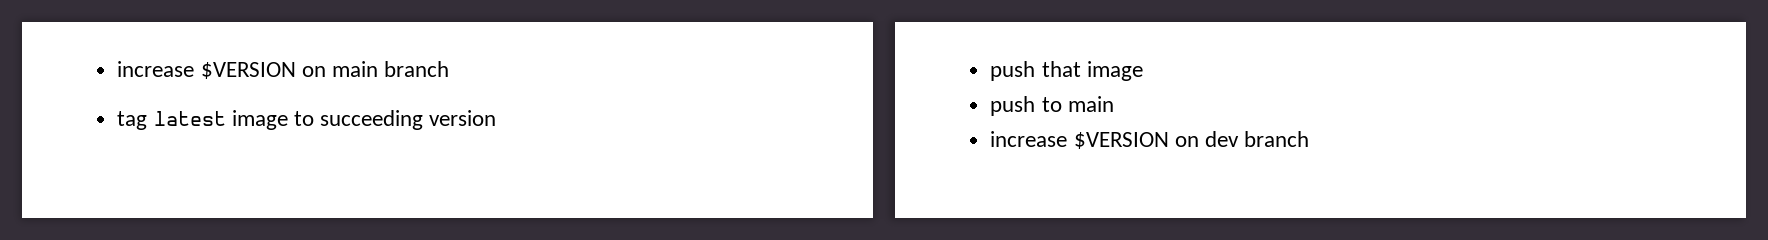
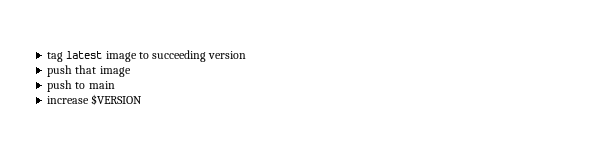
- increase $VERSION on main branch
- increase $VERSION on dev branch
+ increase $VERSION

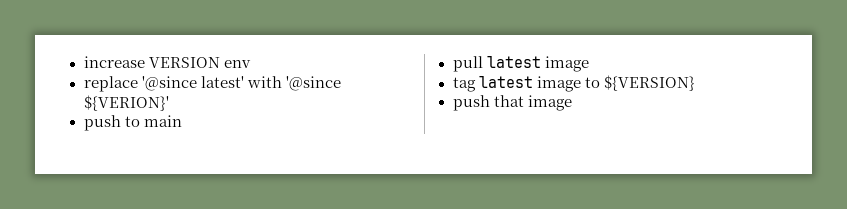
- tag latest image to succeeding version
+ increase VERSION env
+ replace '@since latest' with '@since ${VERION}'
+ push to main
+ pull latest image
+ tag latest image to ${VERSION}
  push that image
- push to main
- increase $VERSION

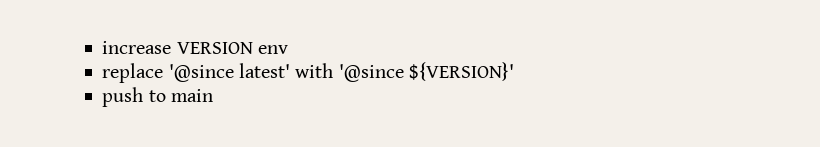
- replace '@since latest' with '@since ${VERION}'
+ replace '@since latest' with '@since ${VERSION}'
- pull latest image
- tag latest image to ${VERSION}
- push that image

